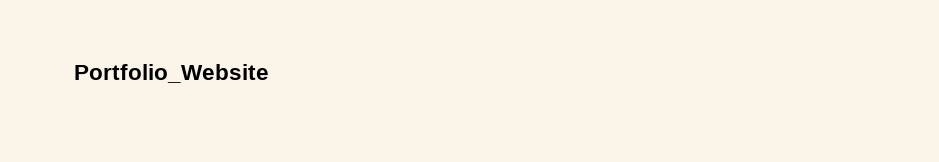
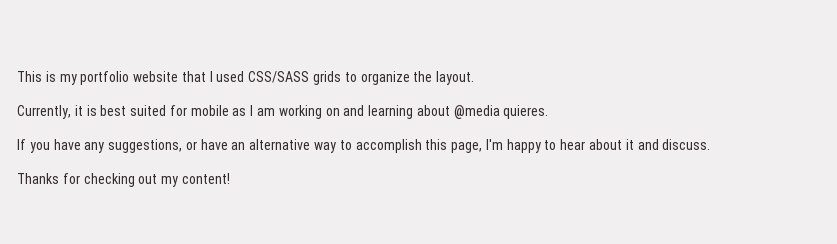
- Portfolio_Website
+ This is my portfolio website that I used CSS/SASS grids to organize the layout.
+ Currently, it is best suited for mobile as I am working on and learning about @media quieres.
+ If you have any suggestions, or have an alternative way to accomplish this page, I'm happy to hear about it and discuss.
+ Thanks for checking out my content!

